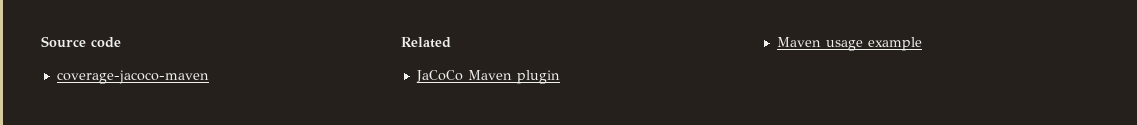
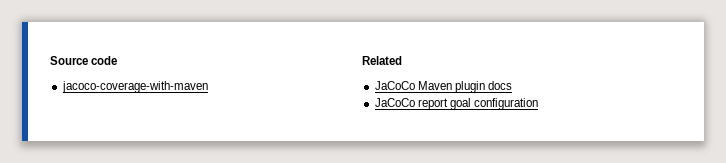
- coverage-jacoco-maven
+ jacoco-coverage-with-maven
- JaCoCo Maven plugin
- Maven usage example
+ JaCoCo Maven plugin docs
+ JaCoCo report goal configuration

